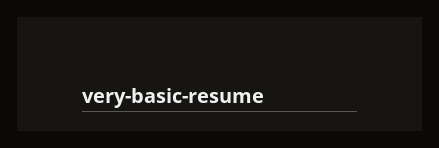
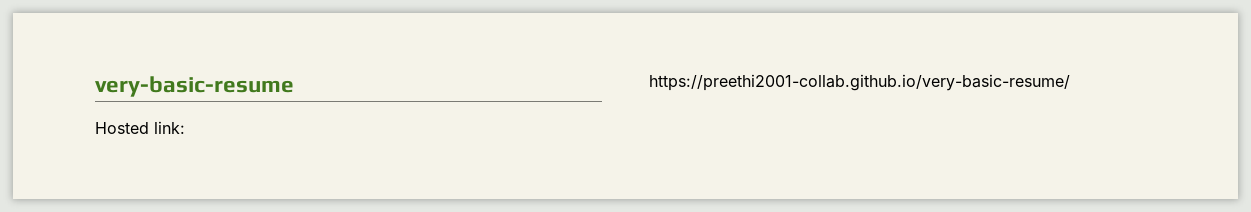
+ Hosted link: https://preethi2001-collab.github.io/very-basic-resume/

